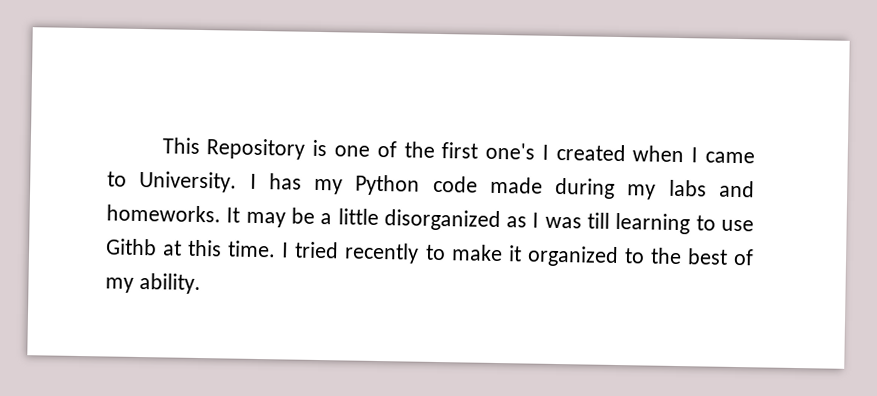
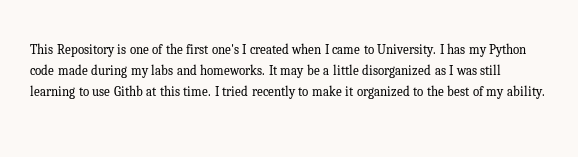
- It may be a little disorganized as I was till learning to use Githb at this time.
+ It may be a little disorganized as I was still learning to use Githb at this time.

